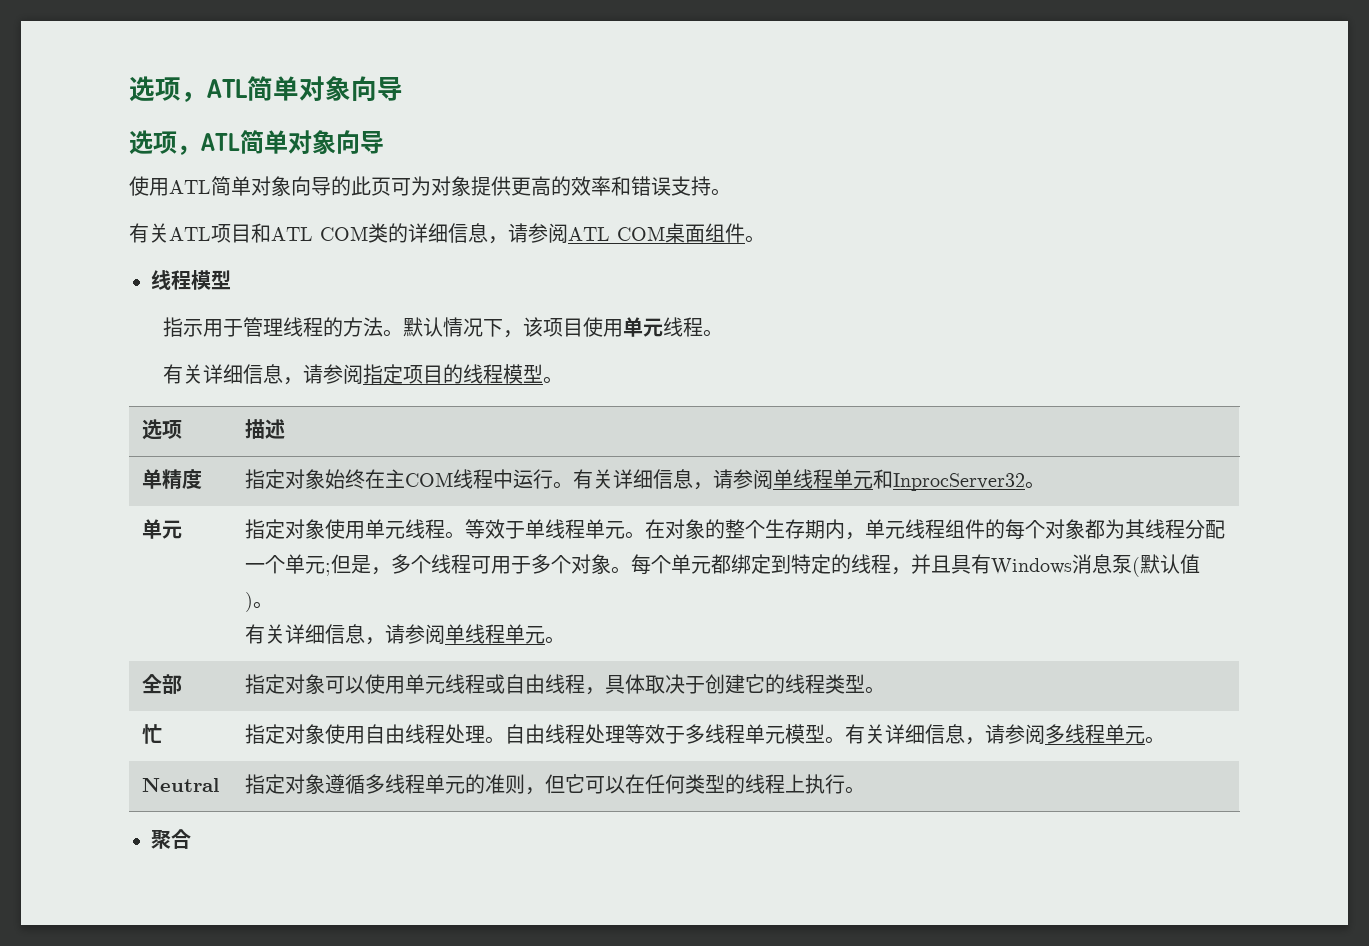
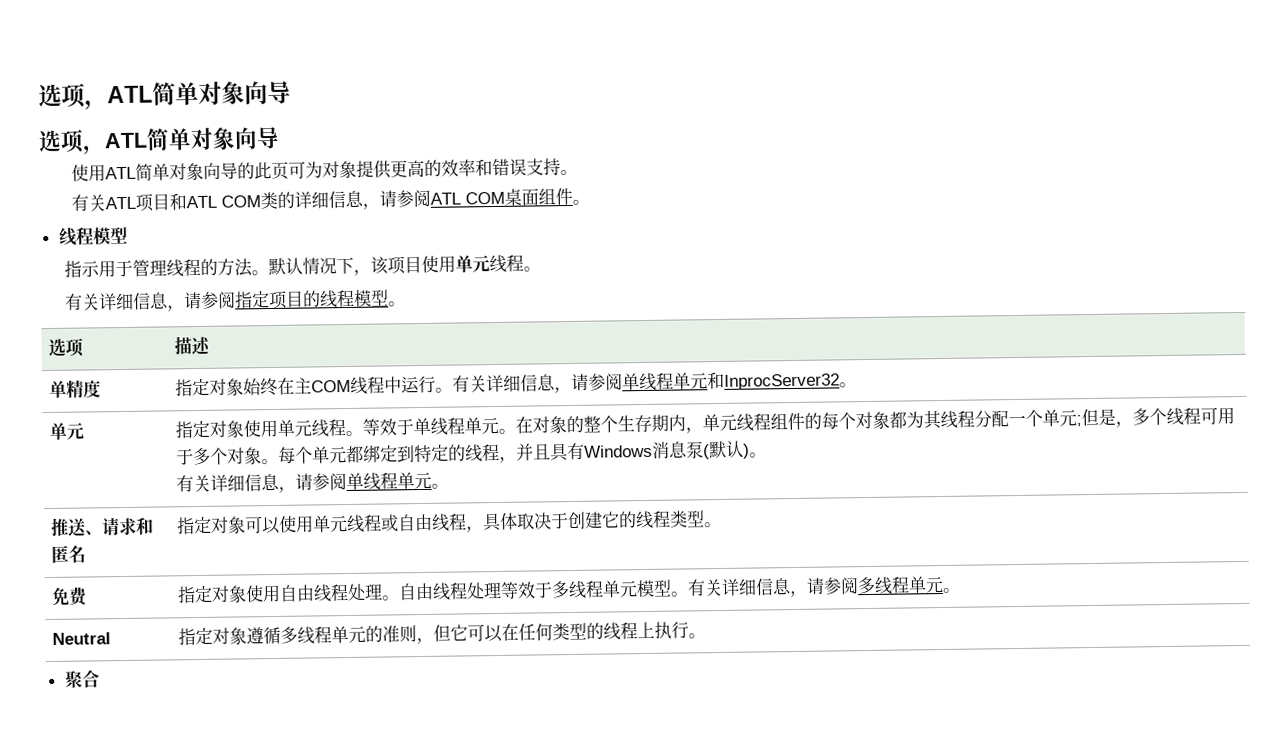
- 每个单元都绑定到特定的线程，并且具有Windows消息泵(默认值)。
+ 每个单元都绑定到特定的线程，并且具有Windows消息泵(默认)。
- 全部 | 指定对象可以使用单元线程或自由线程，具体取决于创建它的线程类型。
+ 推送、请求和匿名 | 指定对象可以使用单元线程或自由线程，具体取决于创建它的线程类型。
- 忙 | 指定对象使用自由线程处理。自由线程处理等效于多线程单元模型。有关详细信息，请参阅多线程单元。
+ 免费 | 指定对象使用自由线程处理。自由线程处理等效于多线程单元模型。有关详细信息，请参阅多线程单元。

